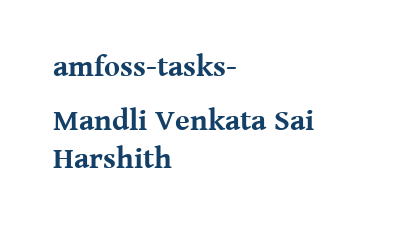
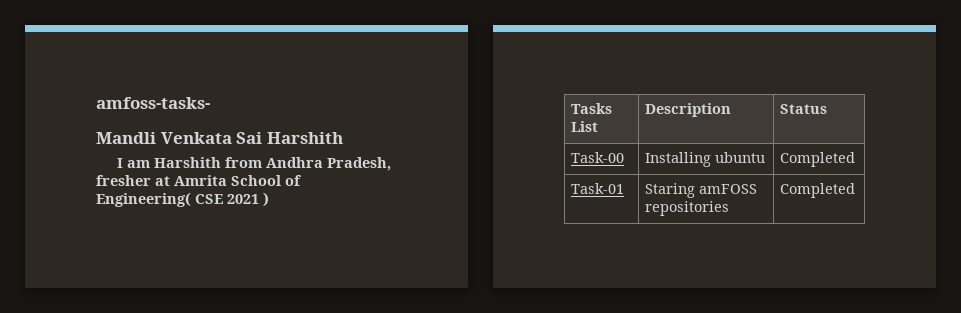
+ I am Harshith from Andhra Pradesh, fresher at Amrita School of Engineering( CSE 2021 )
+ Tasks List | Description | Status
+ Task-00 | Installing ubuntu | Completed
+ Task-01 | Staring amFOSS repositories | Completed

